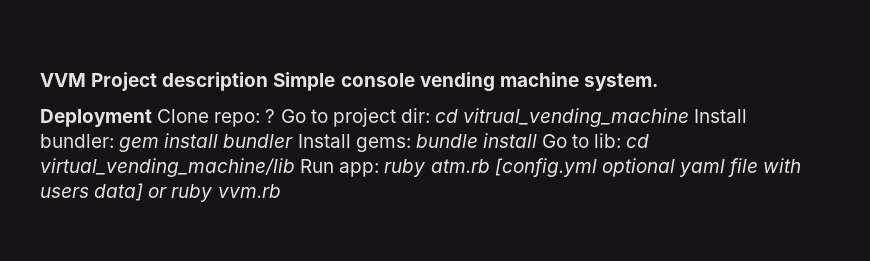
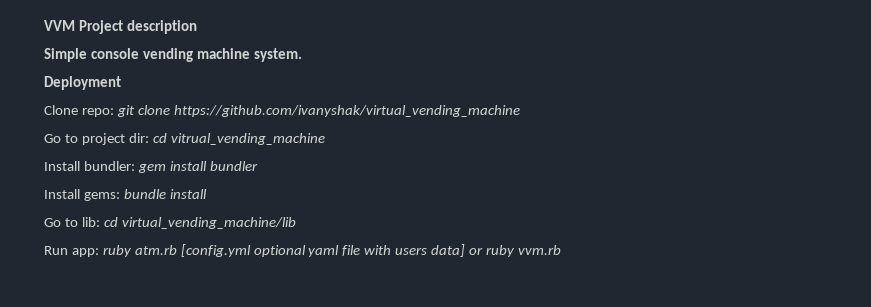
- VVM Project description Simple console vending machine system.
+ VVM Project description
+ Simple console vending machine system.
- Deployment Clone repo: ? Go to project dir: cd vitrual_vending_machine Install bundler: gem install bundler Install gems: bundle install Go to lib: cd virtual_vending_machine/lib Run app: ruby atm.rb [config.yml optional yaml file with users data] or ruby vvm.rb
+ Deployment
+ Clone repo: git clone https://github.com/ivanyshak/virtual_vending_machine
+ Go to project dir: cd vitrual_vending_machine
+ Install bundler: gem install bundler
+ Install gems: bundle install
+ Go to lib: cd virtual_vending_machine/lib
+ Run app: ruby atm.rb [config.yml optional yaml file with users data] or ruby vvm.rb

